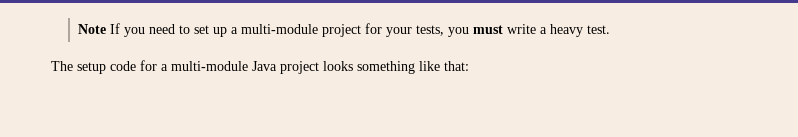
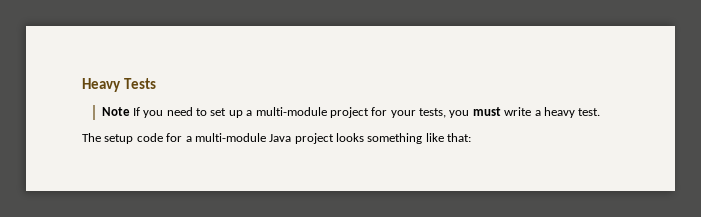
+ Heavy Tests

